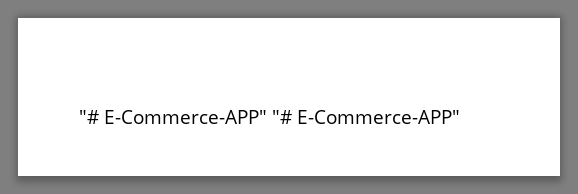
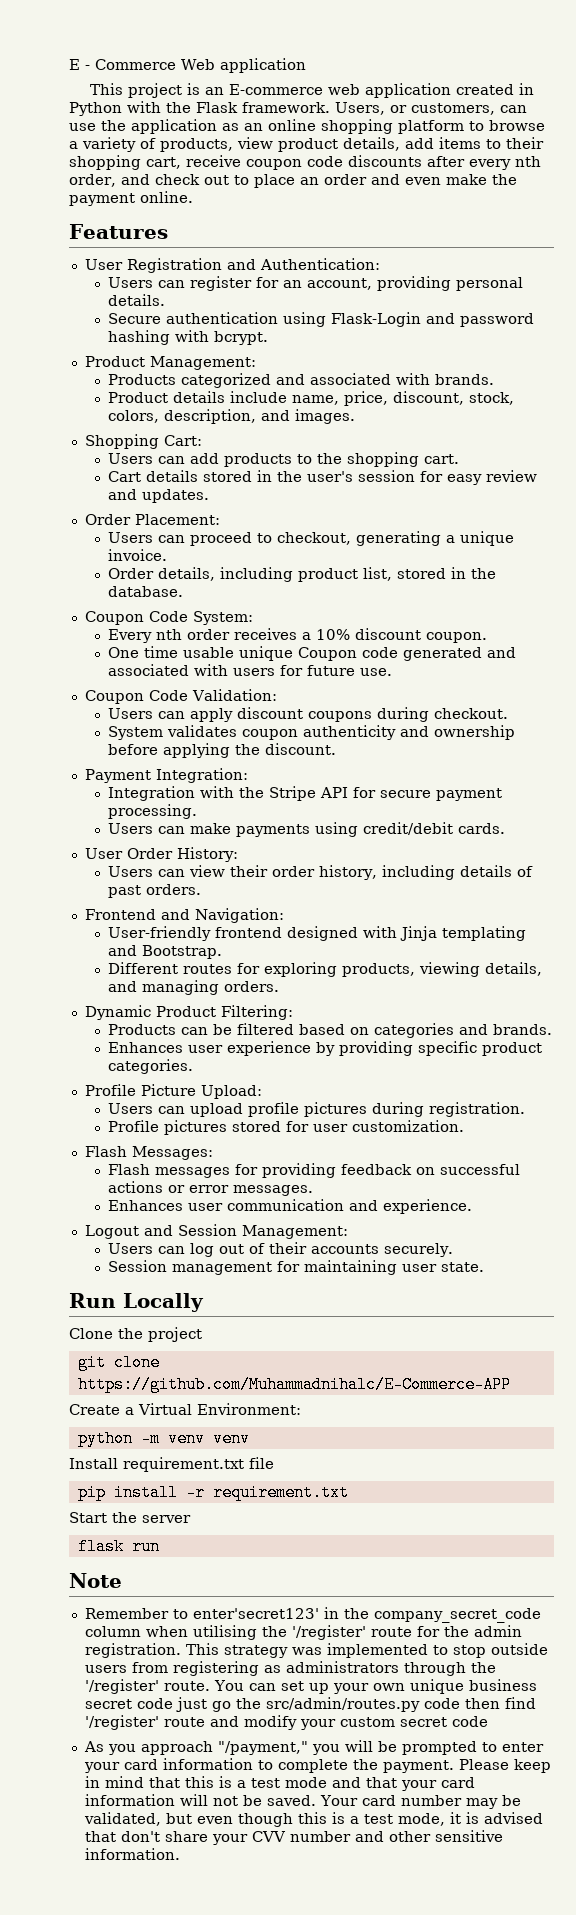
- "# E-Commerce-APP" "# E-Commerce-APP"
+ E - Commerce Web application
+ This project is an E-commerce web application created in Python with the Flask framework. Users, or customers, can use the application as an online shopping platform to browse a variety of products, view product details, add items to their shopping cart, receive coupon code discounts after every nth order, and check out to place an order and even make the payment online.
+ Features
+ User Registration and Authentication:
+ Users can register for an account, providing personal details.
+ Secure authentication using Flask-Login and password hashing with bcrypt.
+ Product Management:
+ Products categorized and associated with brands.
+ Product details include name, price, discount, stock, colors, description, and images.
+ Shopping Cart:
+ Users can add products to the shopping cart.
+ Cart details stored in the user's session for easy review and updates.
+ Order Placement:
+ Users can proceed to checkout, generating a unique invoice.
+ Order details, including product list, stored in the database.
+ Coupon Code System:
+ Every nth order receives a 10% discount coupon.
+ One time usable unique Coupon code generated and associated with users for future use.
+ Coupon Code Validation:
+ Users can apply discount coupons during checkout.
+ System validates coupon authenticity and ownership before applying the discount.
+ Payment Integration:
+ Integration with the Stripe API for secure payment processing.
+ Users can make payments using credit/debit cards.
+ User Order History:
+ Users can view their order history, including details of past orders.
+ Frontend and Navigation:
+ User-friendly frontend designed with Jinja templating and Bootstrap.
+ Different routes for exploring products, viewing details, and managing orders.
+ Dynamic Product Filtering:
+ Products can be filtered based on categories and brands.
+ Enhances user experience by providing specific product categories.
+ Profile Picture Upload:
+ Users can upload profile pictures during registration.
+ Profile pictures stored for user customization.
+ Flash Messages:
+ Flash messages for providing feedback on successful actions or error messages.
+ Enhances user communication and experience.
+ Logout and Session Management:
+ Users can log out of their accounts securely.
+ Session management for maintaining user state.
+ Run Locally
+ Clone the project
+ git clone https://github.com/Muhammadnihalc/E-Commerce-APP
+ Create a Virtual Environment:
+ python -m venv venv
+ Install requirement.txt file
+ pip install -r requirement.txt
+ Start the server
+ flask run
+ Note
+ Remember to enter'secret123' in the company_secret_code column when utilising the '/register' route for the admin registration. This strategy was implemented to stop outside users from registering as administrators through the '/register' route. You can set up your own unique business secret code just go the src/admin/routes.py code then find '/register' route and modify your custom secret code
+ As you approach "/payment," you will be prompted to enter your card information to complete the payment. Please keep in mind that this is a test mode and that your card information will not be saved. Your card number may be validated, but even though this is a test mode, it is advised that don't share your CVV number and other sensitive information.

